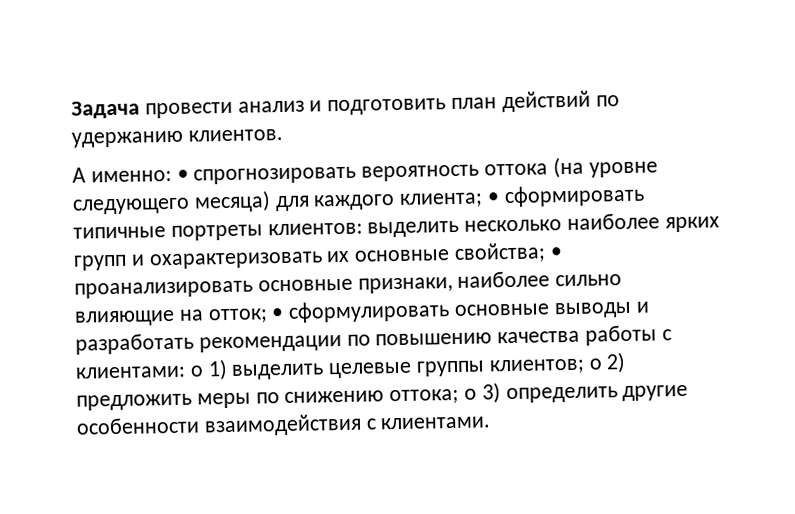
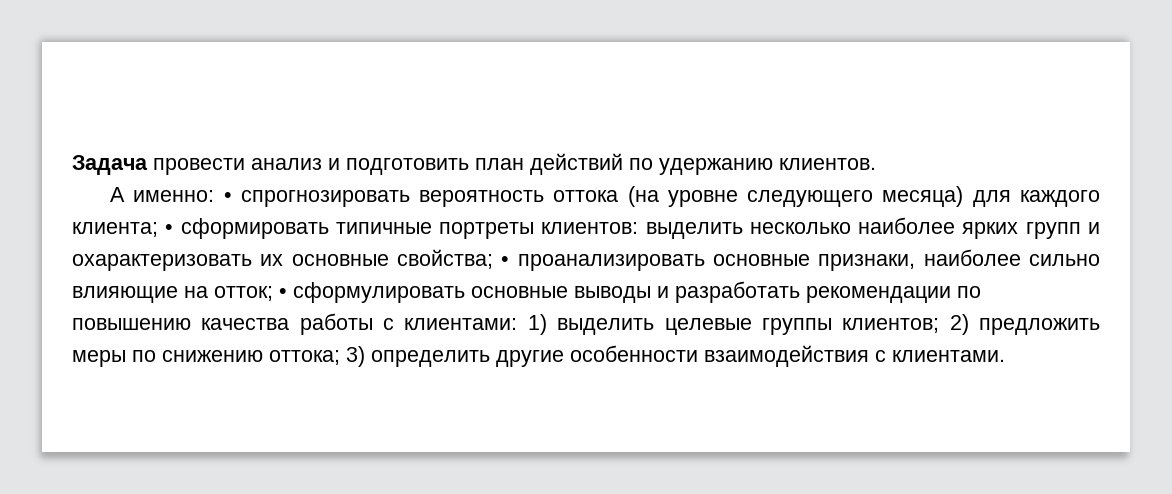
- o 1) выделить целевые группы клиентов;
+ 1) выделить целевые группы клиентов;
- o 2) предложить меры по снижению оттока;
+ 2) предложить меры по снижению оттока;
- o 3) определить другие особенности взаимодействия с клиентами.
+ 3) определить другие особенности взаимодействия с клиентами.

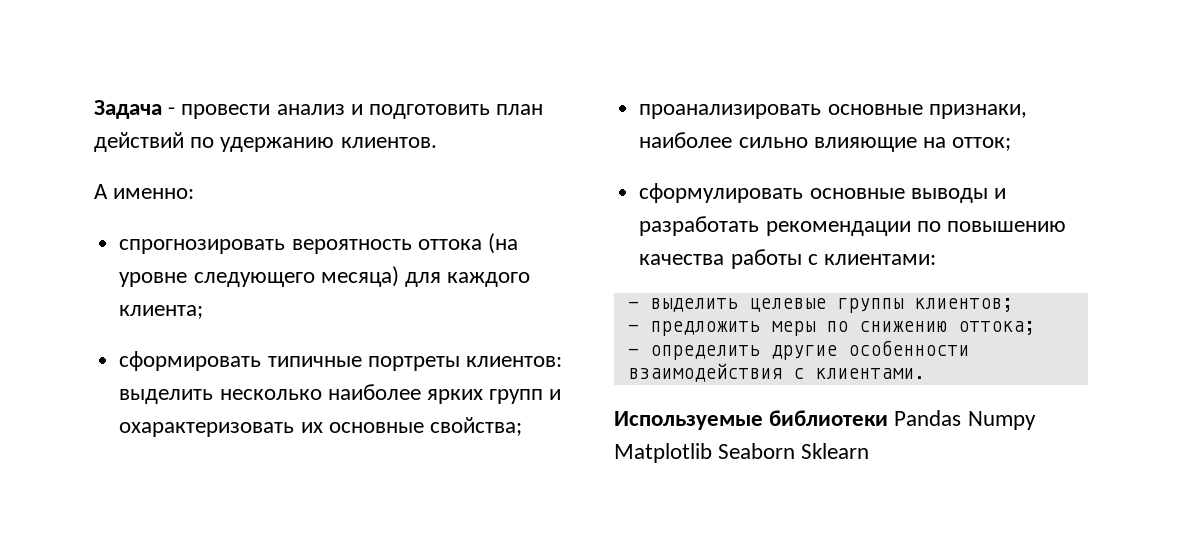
- Задача провести анализ и подготовить план действий по удержанию клиентов.
+ Задача - провести анализ и подготовить план действий по удержанию клиентов.
- А именно: • спрогнозировать вероятность оттока (на уровне следующего месяца) для каждого клиента; • сформировать типичные портреты клиентов:
+ А именно:
+ спрогнозировать вероятность оттока (на уровне следующего месяца) для каждого клиента;
+ сформировать типичные портреты клиентов:
- выделить несколько наиболее ярких групп и охарактеризовать их основные свойства; • проанализировать основные признаки, наиболее сильно влияющие на отток; • сформулировать основные выводы и разработать рекомендации по повышению качества работы с клиентами: 1) выделить целевые группы клиентов; 2) предложить меры по снижению оттока; 3) определить другие особенности взаимодействия с клиентами.
+ выделить несколько наиболее ярких групп и охарактеризовать их основные свойства;
+ проанализировать основные признаки, наиболее сильно влияющие на отток;
+ сформулировать основные выводы и разработать рекомендации по повышению качества работы с клиентами:
+ - выделить целевые группы клиентов;
+ - предложить меры по снижению оттока;
+ - определить другие особенности взаимодействия с клиентами.
+ Используемые библиотеки Pandas Numpy Matplotlib Seaborn Sklearn

